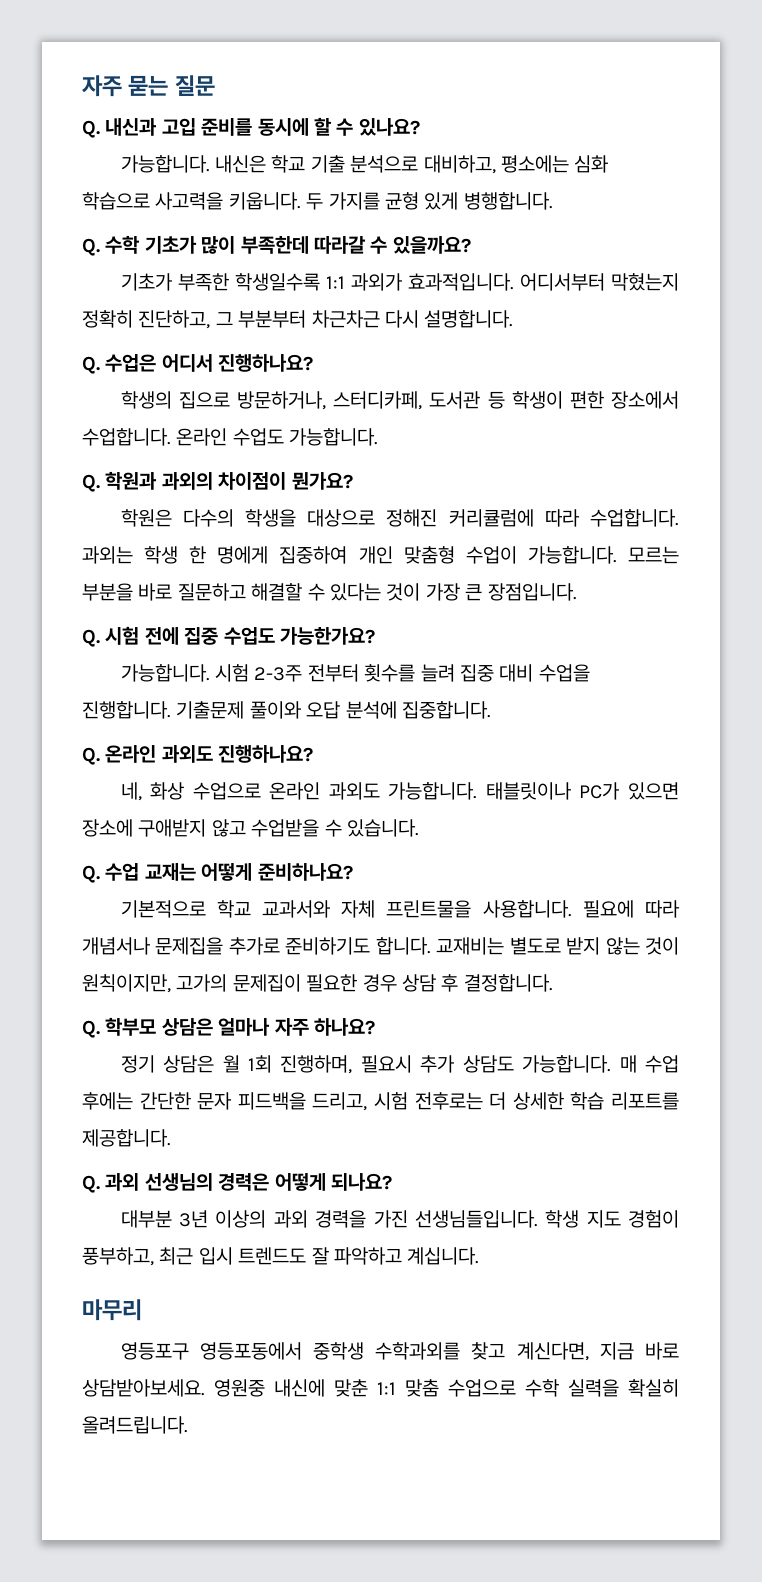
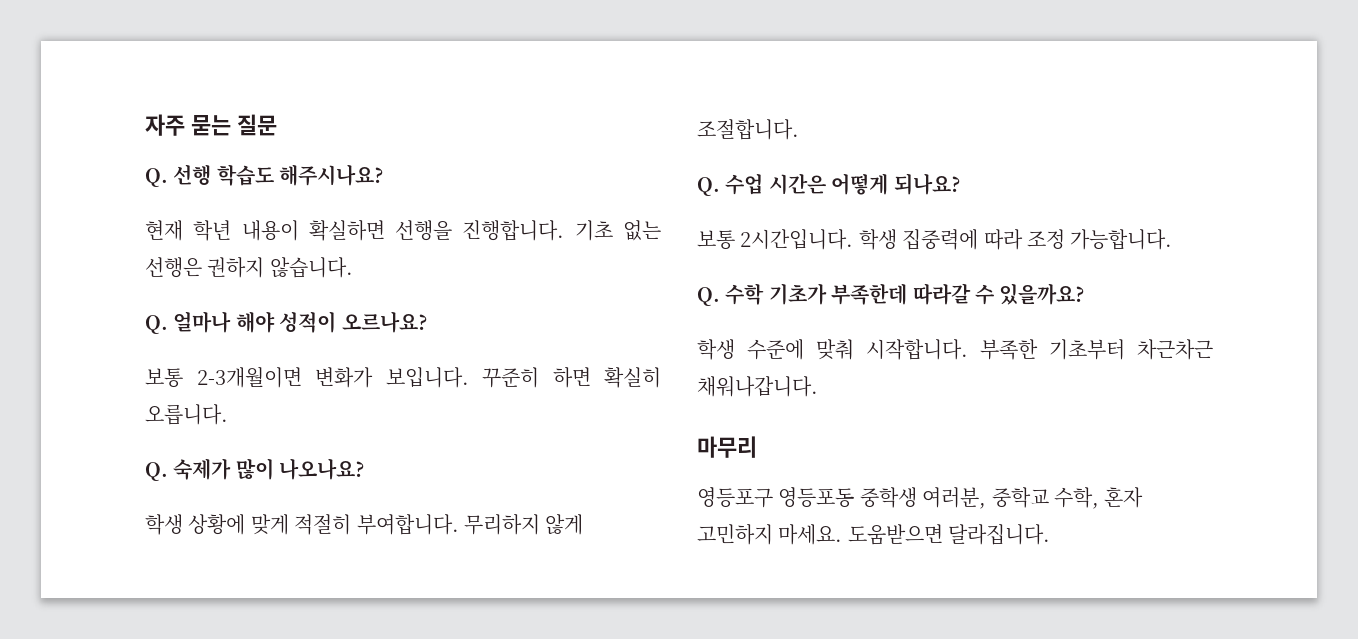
- Q. 내신과 고입 준비를 동시에 할 수 있나요?
- 가능합니다. 내신은 학교 기출 분석으로 대비하고, 평소에는 심화 학습으로 사고력을 키웁니다. 두 가지를 균형 있게 병행합니다.
+ Q. 선행 학습도 해주시나요?
+ 현재 학년 내용이 확실하면 선행을 진행합니다. 기초 없는 선행은 권하지 않습니다.
+ Q. 얼마나 해야 성적이 오르나요?
+ 보통 2-3개월이면 변화가 보입니다. 꾸준히 하면 확실히 오릅니다.
+ Q. 숙제가 많이 나오나요?
+ 학생 상황에 맞게 적절히 부여합니다. 무리하지 않게 조절합니다.
+ Q. 수업 시간은 어떻게 되나요?
+ 보통 2시간입니다. 학생 집중력에 따라 조정 가능합니다.
- Q. 수학 기초가 많이 부족한데 따라갈 수 있을까요?
+ Q. 수학 기초가 부족한데 따라갈 수 있을까요?
- 기초가 부족한 학생일수록 1:1 과외가 효과적입니다. 어디서부터 막혔는지 정확히 진단하고, 그 부분부터 차근차근 다시 설명합니다.
- Q. 수업은 어디서 진행하나요?
- 학생의 집으로 방문하거나, 스터디카페, 도서관 등 학생이 편한 장소에서 수업합니다. 온라인 수업도 가능합니다.
- Q. 학원과 과외의 차이점이 뭔가요?
- 학원은 다수의 학생을 대상으로 정해진 커리큘럼에 따라 수업합니다. 과외는 학생 한 명에게 집중하여 개인 맞춤형 수업이 가능합니다. 모르는 부분을 바로 질문하고 해결할 수 있다는 것이 가장 큰 장점입니다.
- Q. 시험 전에 집중 수업도 가능한가요?
- 가능합니다. 시험 2-3주 전부터 횟수를 늘려 집중 대비 수업을 진행합니다. 기출문제 풀이와 오답 분석에 집중합니다.
- Q. 온라인 과외도 진행하나요?
- 네, 화상 수업으로 온라인 과외도 가능합니다. 태블릿이나 PC가 있으면 장소에 구애받지 않고 수업받을 수 있습니다.
- Q. 수업 교재는 어떻게 준비하나요?
- 기본적으로 학교 교과서와 자체 프린트물을 사용합니다. 필요에 따라 개념서나 문제집을 추가로 준비하기도 합니다. 교재비는 별도로 받지 않는 것이 원칙이지만, 고가의 문제집이 필요한 경우 상담 후 결정합니다.
- Q. 학부모 상담은 얼마나 자주 하나요?
- 정기 상담은 월 1회 진행하며, 필요시 추가 상담도 가능합니다. 매 수업 후에는 간단한 문자 피드백을 드리고, 시험 전후로는 더 상세한 학습 리포트를 제공합니다.
- Q. 과외 선생님의 경력은 어떻게 되나요?
- 대부분 3년 이상의 과외 경력을 가진 선생님들입니다. 학생 지도 경험이 풍부하고, 최근 입시 트렌드도 잘 파악하고 계십니다.
+ 학생 수준에 맞춰 시작합니다. 부족한 기초부터 차근차근 채워나갑니다.
  마무리
- 영등포구 영등포동에서 중학생 수학과외를 찾고 계신다면, 지금 바로 상담받아보세요. 영원중 내신에 맞춘 1:1 맞춤 수업으로 수학 실력을 확실히 올려드립니다.
+ 영등포구 영등포동 중학생 여러분, 중학교 수학, 혼자 고민하지 마세요. 도움받으면 달라집니다.

